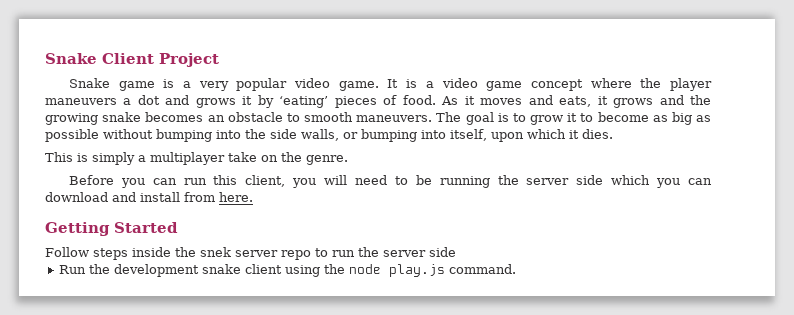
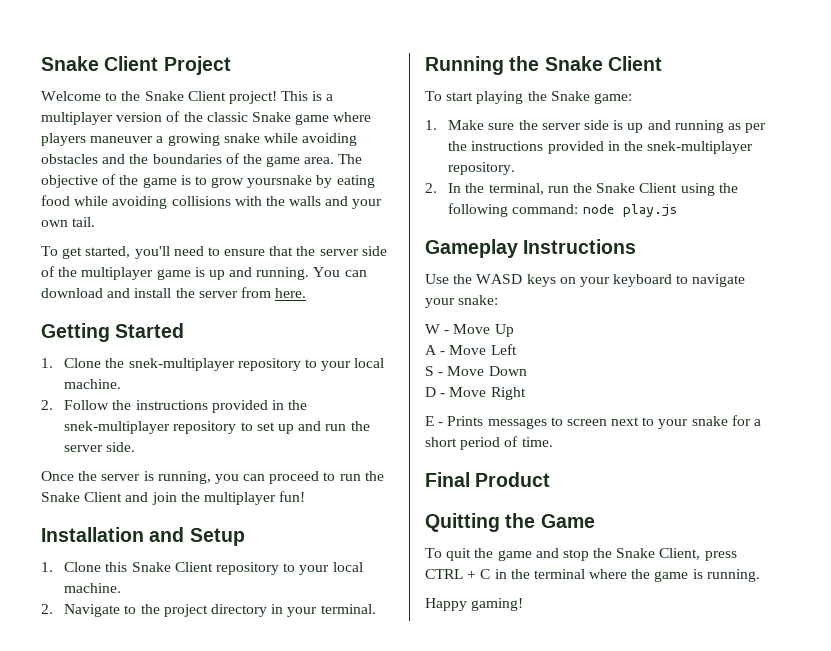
- Snake game is a very popular video game. It is a video game concept where the player maneuvers a dot and grows it by ‘eating’ pieces of food. As it moves and eats, it grows and the growing snake becomes an obstacle to smooth maneuvers. The goal is to grow it to become as big as possible without bumping into the side walls, or bumping into itself, upon which it dies.
- This is simply a multiplayer take on the genre.
- Before you can run this client, you will need to be running the server side which you can download and install from here.
+ Welcome to the Snake Client project! This is a multiplayer version of the classic Snake game where players maneuver a growing snake while avoiding obstacles and the boundaries of the game area. The objective of the game is to grow yoursnake by eating food while avoiding collisions with the walls and your own tail.
+ To get started, you'll need to ensure that the server side of the multiplayer game is up and running. You can download and install the server from here.
- Follow steps inside the snek server repo to run the server side
- Run the development snake client using the node play.js command.
+ 1. Clone the snek-multiplayer repository to your local machine.
+ 2. Follow the instructions provided in the snek-multiplayer repository to set up and run the server side.
+ Once the server is running, you can proceed to run the Snake Client and join the multiplayer fun!
+ Installation and Setup
+ 1. Clone this Snake Client repository to your local machine.
+ 2. Navigate to the project directory in your terminal.
+ Running the Snake Client
+ To start playing the Snake game:
+ 1. Make sure the server side is up and running as per the instructions provided in the snek-multiplayer repository.
+ 2. In the terminal, run the Snake Client using the following command: node play.js
+ Gameplay Instructions
+ Use the WASD keys on your keyboard to navigate your snake:
+ W - Move Up
+ A - Move Left
+ S - Move Down
+ D - Move Right
+ E - Prints messages to screen next to your snake for a short period of time.
+ Final Product
+ Quitting the Game
+ To quit the game and stop the Snake Client, press CTRL + C in the terminal where the game is running.
+ Happy gaming!

